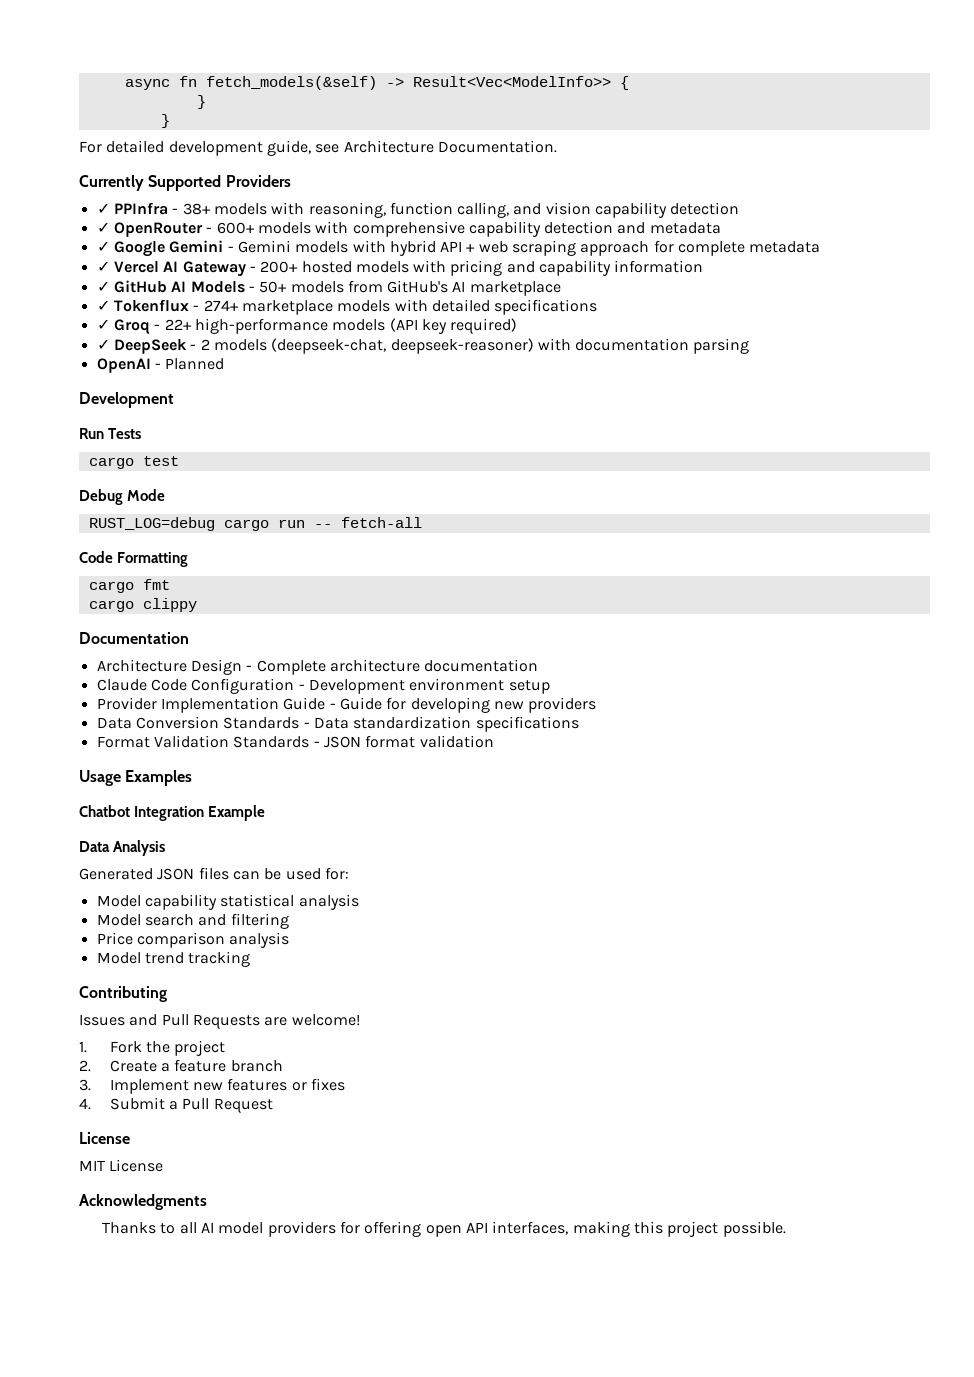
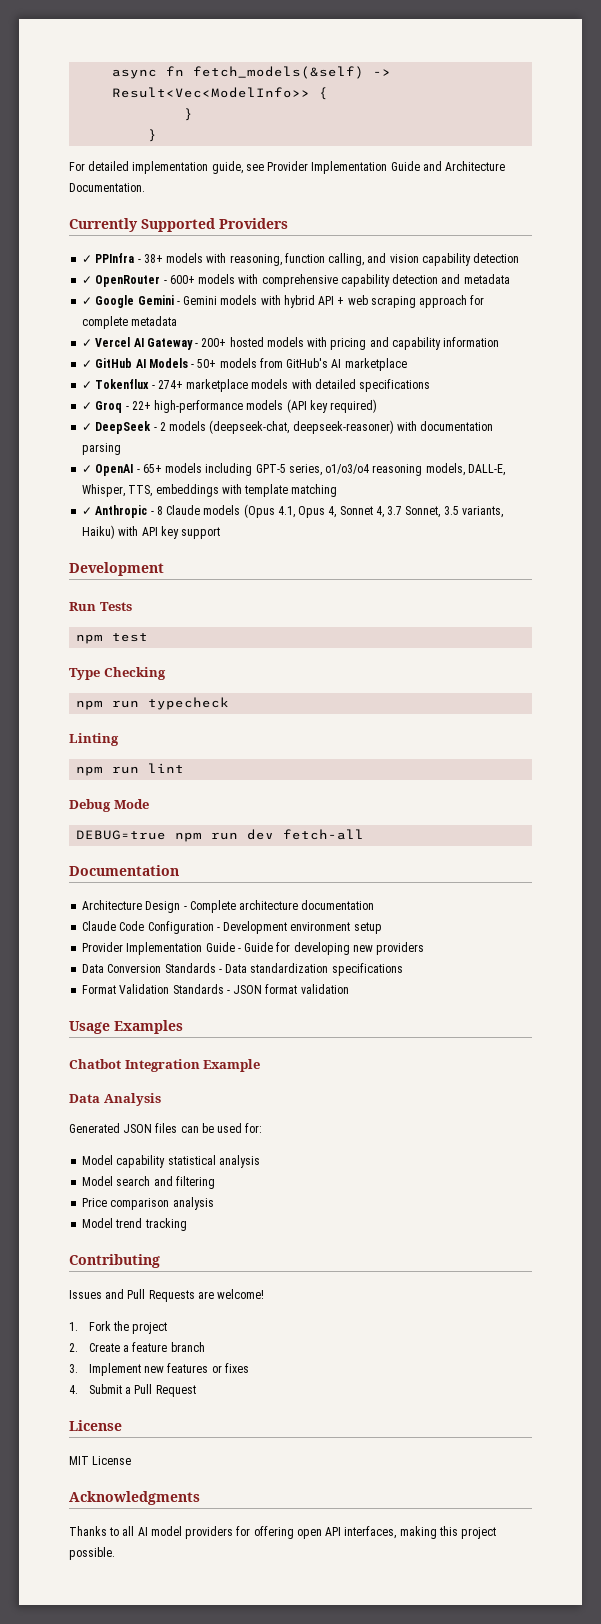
- For detailed development guide, see Architecture Documentation.
+ For detailed implementation guide, see Provider Implementation Guide and Architecture Documentation.
- OpenAI - Planned
+ ✓ OpenAI - 65+ models including GPT-5 series, o1/o3/o4 reasoning models, DALL-E, Whisper, TTS, embeddings with template matching
+ ✓ Anthropic - 8 Claude models (Opus 4.1, Opus 4, Sonnet 4, 3.7 Sonnet, 3.5 variants, Haiku) with API key support
- cargo test
+ npm test
+ Type Checking
+ npm run typecheck
+ Linting
+ npm run lint
  Debug Mode
- RUST_LOG=debug cargo run -- fetch-all
- Code Formatting
- cargo fmt
- cargo clippy
+ DEBUG=true npm run dev fetch-all

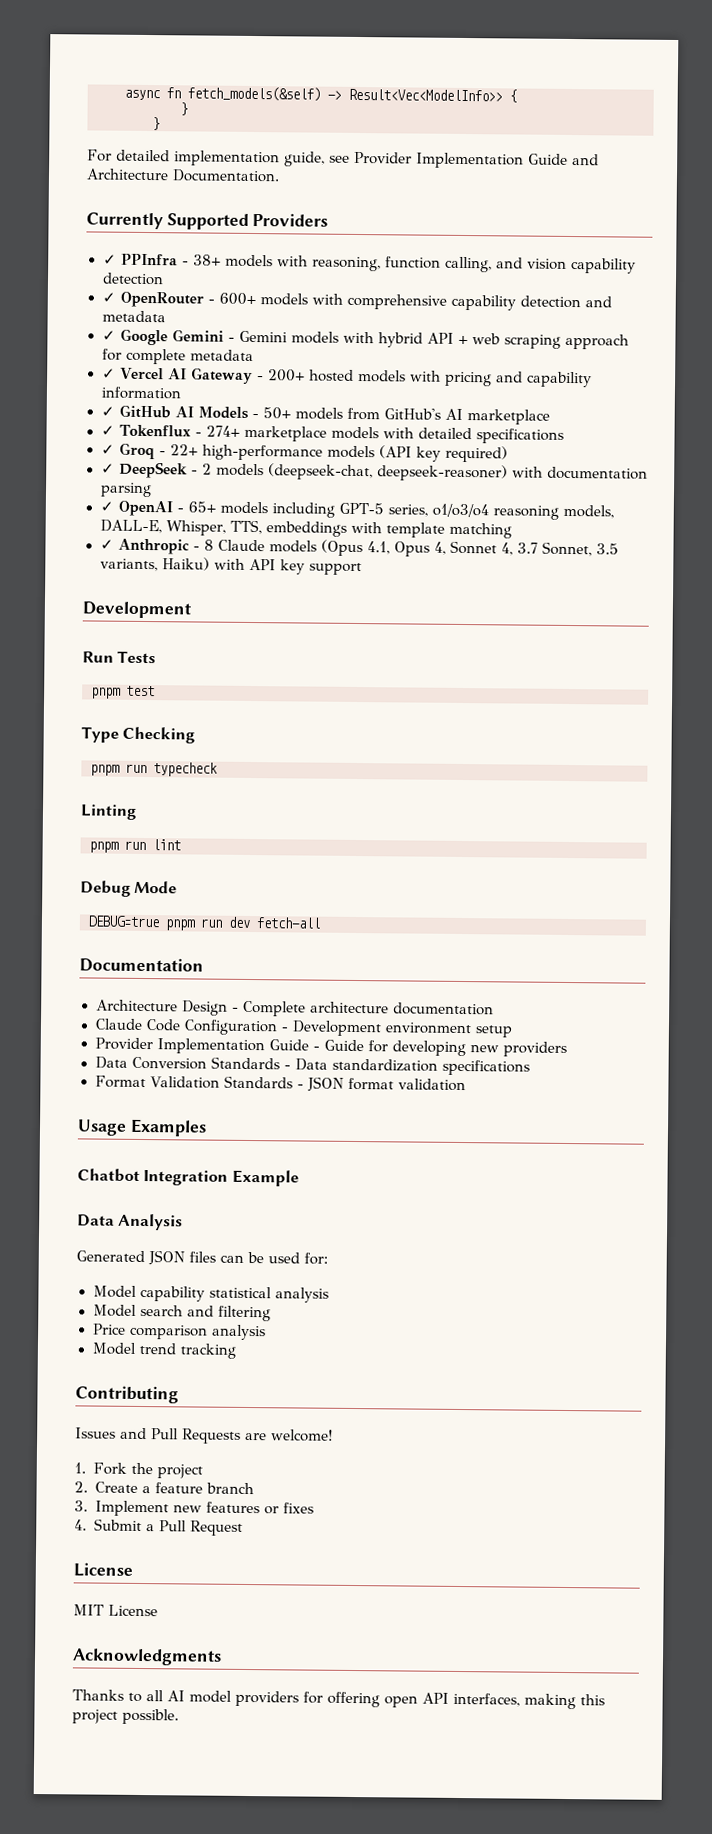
- npm test
+ pnpm test
- npm run typecheck
+ pnpm run typecheck
- npm run lint
+ pnpm run lint
- DEBUG=true npm run dev fetch-all
+ DEBUG=true pnpm run dev fetch-all

